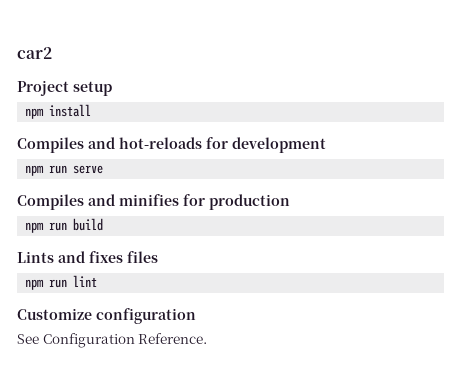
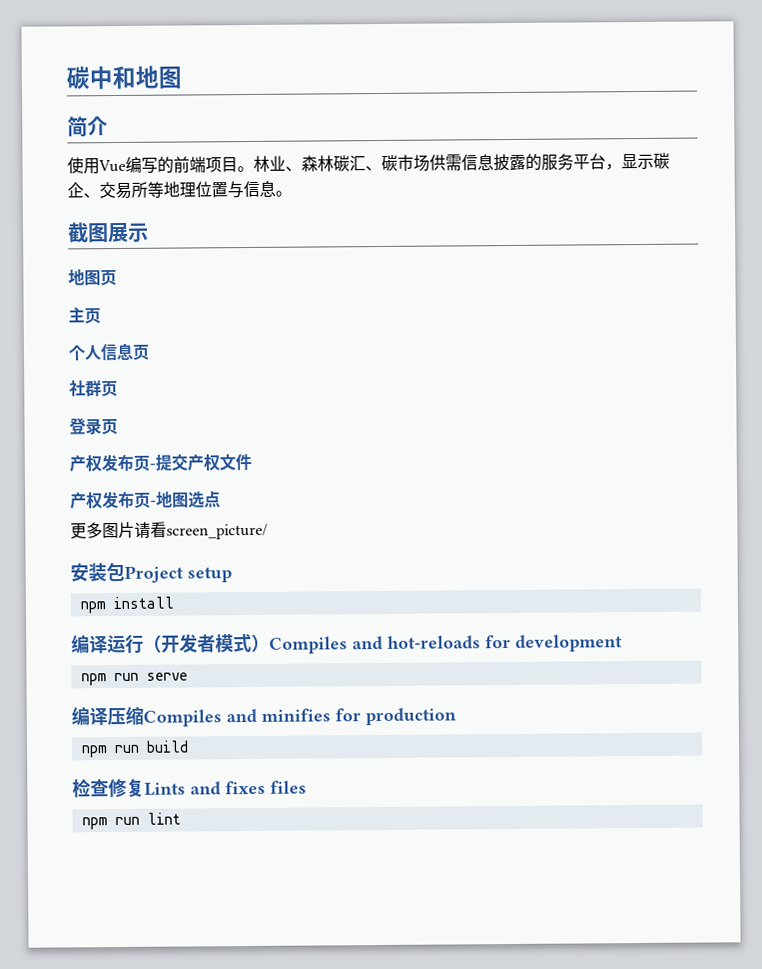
- car2
- Project setup
+ 碳中和地图
+ 简介
+ 使用Vue编写的前端项目。林业、森林碳汇、碳市场供需信息披露的服务平台，显示碳企、交易所等地理位置与信息。
+ 截图展示
+ 地图页
+ 主页
+ 个人信息页
+ 社群页
+ 登录页
+ 产权发布页-提交产权文件
+ 产权发布页-地图选点
+ 更多图片请看screen_picture/
+ 安装包Project setup
- Compiles and hot-reloads for development
+ 编译运行（开发者模式）Compiles and hot-reloads for development
- Compiles and minifies for production
+ 编译压缩Compiles and minifies for production
- Lints and fixes files
+ 检查修复Lints and fixes files
- Customize configuration
- See Configuration Reference.

